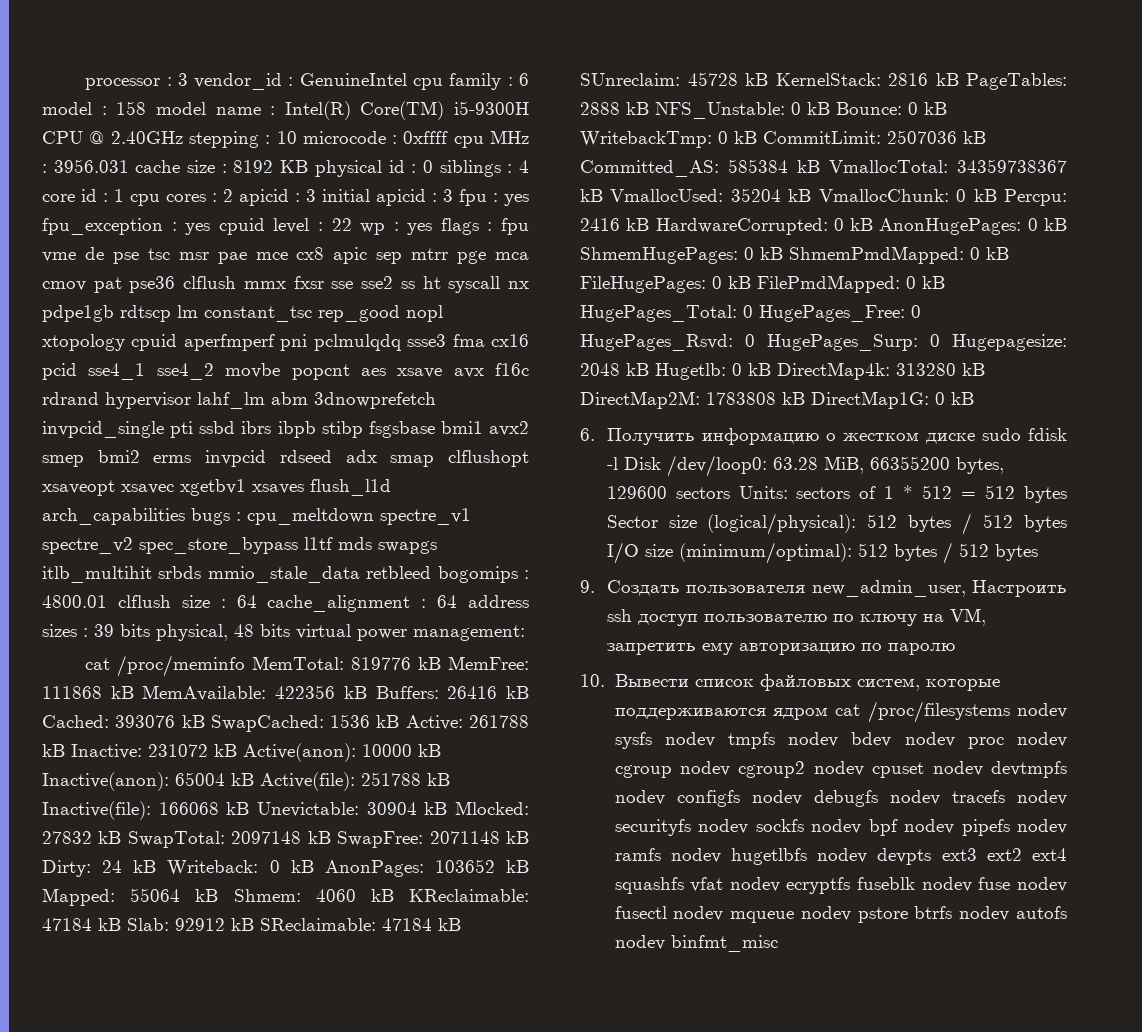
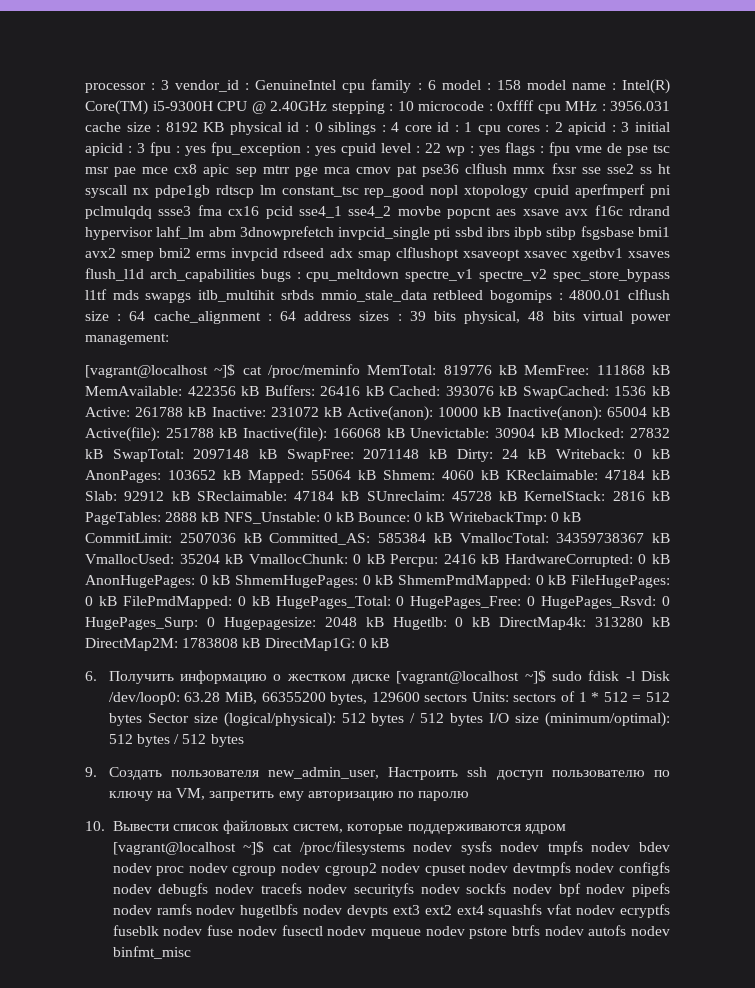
- cat /proc/meminfo MemTotal:
+ [vagrant@localhost ~]$ cat /proc/meminfo MemTotal:
- 6. Получить информацию о жестком диске sudo fdisk -l Disk /dev/loop0: 63.28 MiB, 66355200 bytes, 129600 sectors Units: sectors of 1 * 512 = 512 bytes Sector size (logical/physical): 512 bytes / 512 bytes I/O size (minimum/optimal): 512 bytes / 512 bytes
+ 6. Получить информацию о жестком диске [vagrant@localhost ~]$ sudo fdisk -l Disk /dev/loop0: 63.28 MiB, 66355200 bytes, 129600 sectors Units: sectors of 1 * 512 = 512 bytes Sector size (logical/physical): 512 bytes / 512 bytes I/O size (minimum/optimal): 512 bytes / 512 bytes
- 10. Вывести список файловых систем, которые поддерживаются ядром сat /proc/filesystems nodev sysfs nodev tmpfs nodev bdev nodev proc nodev cgroup nodev cgroup2 nodev cpuset nodev devtmpfs nodev configfs nodev debugfs nodev tracefs nodev securityfs nodev sockfs nodev bpf nodev pipefs nodev ramfs nodev hugetlbfs nodev devpts ext3 ext2 ext4 squashfs vfat nodev ecryptfs fuseblk nodev fuse nodev fusectl nodev mqueue nodev pstore btrfs nodev autofs nodev binfmt_misc
+ 10. Вывести список файловых систем, которые поддерживаются ядром [vagrant@localhost ~]$ сat /proc/filesystems nodev sysfs nodev tmpfs nodev bdev nodev proc nodev cgroup nodev cgroup2 nodev cpuset nodev devtmpfs nodev configfs nodev debugfs nodev tracefs nodev securityfs nodev sockfs nodev bpf nodev pipefs nodev ramfs nodev hugetlbfs nodev devpts ext3 ext2 ext4 squashfs vfat nodev ecryptfs fuseblk nodev fuse nodev fusectl nodev mqueue nodev pstore btrfs nodev autofs nodev binfmt_misc

